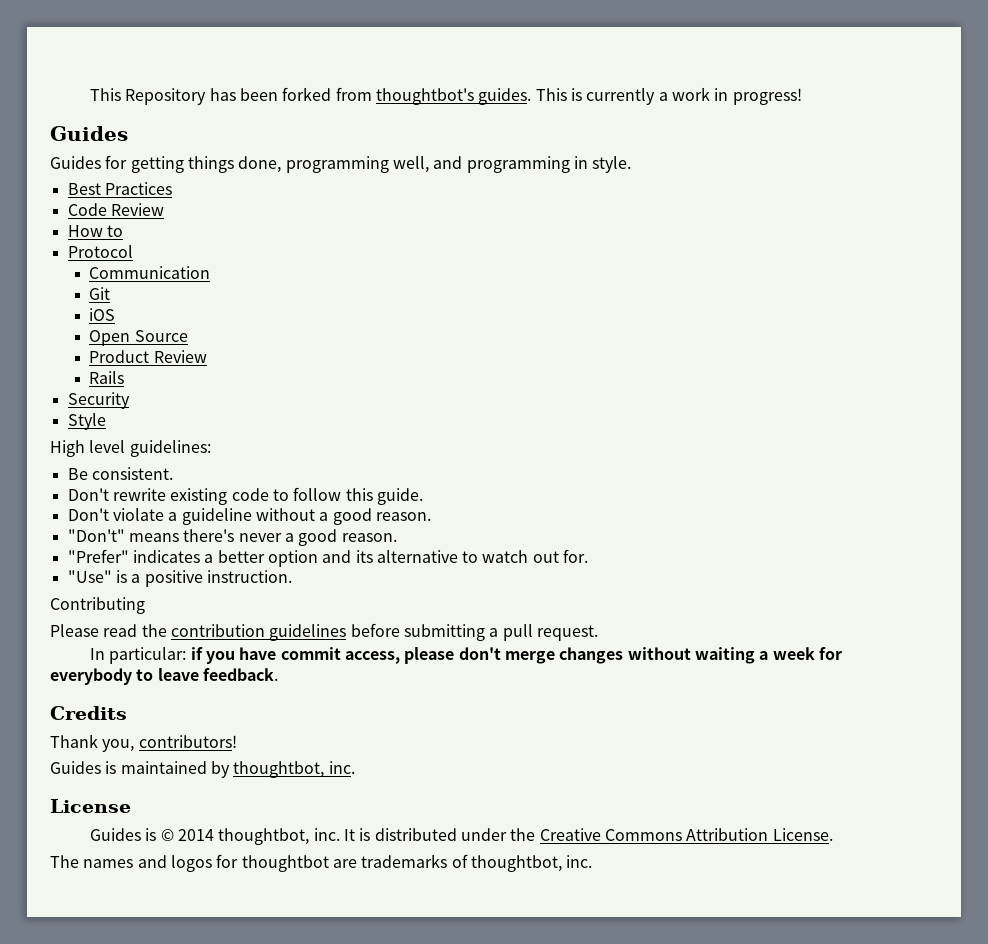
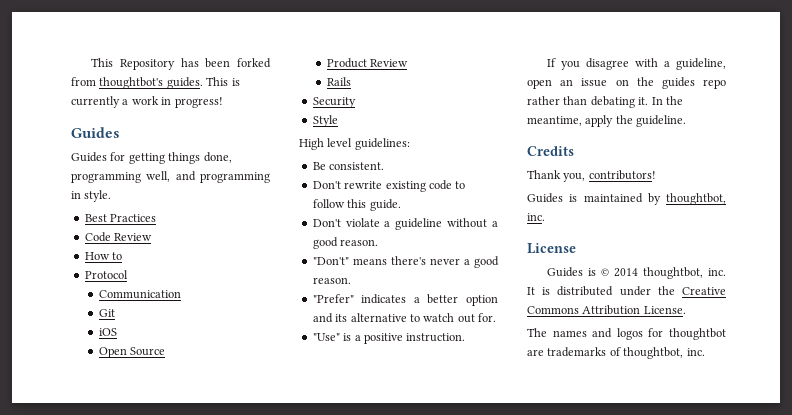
- Contributing
- Please read the contribution guidelines before submitting a pull request.
- In particular: if you have commit access, please don't merge changes without waiting a week for everybody to leave feedback.
+ If you disagree with a guideline, open an issue on the guides repo rather than debating it. In the meantime, apply the guideline.

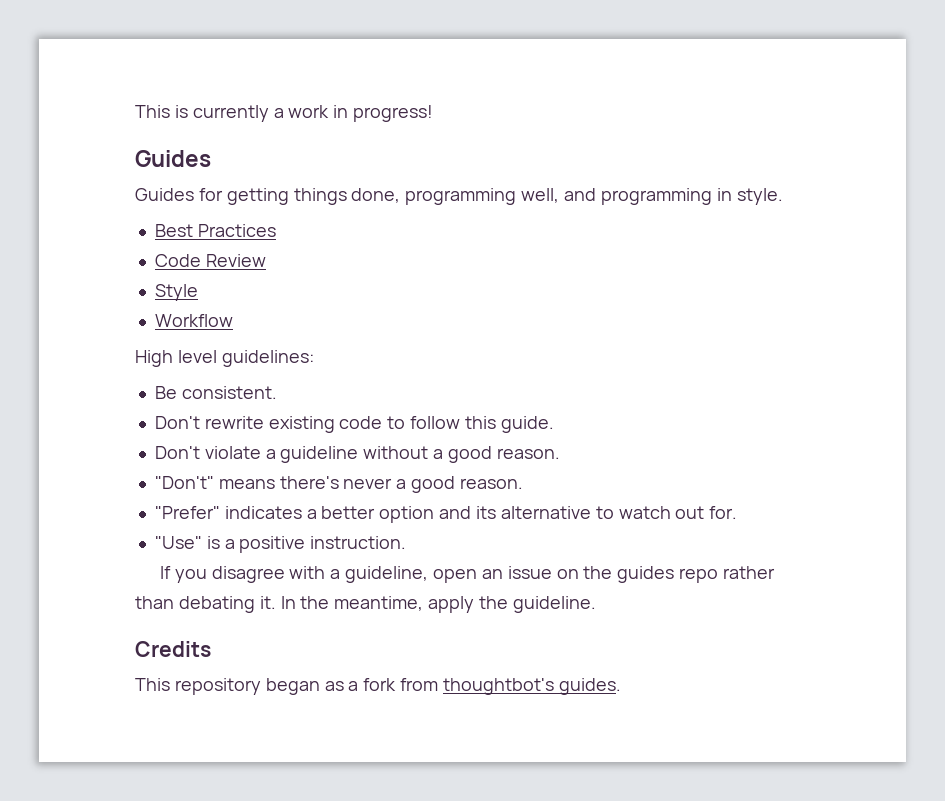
- This Repository has been forked from thoughtbot's guides. This is currently a work in progress!
+ This is currently a work in progress!
- How to
- Protocol
- Communication
- Git
- iOS
- Open Source
- Product Review
- Rails
- Security
  Style
+ Workflow
- Thank you, contributors!
- Guides is maintained by thoughtbot, inc.
- License
- Guides is © 2014 thoughtbot, inc. It is distributed under the Creative Commons Attribution License.
- The names and logos for thoughtbot are trademarks of thoughtbot, inc.
+ This repository began as a fork from thoughtbot's guides.

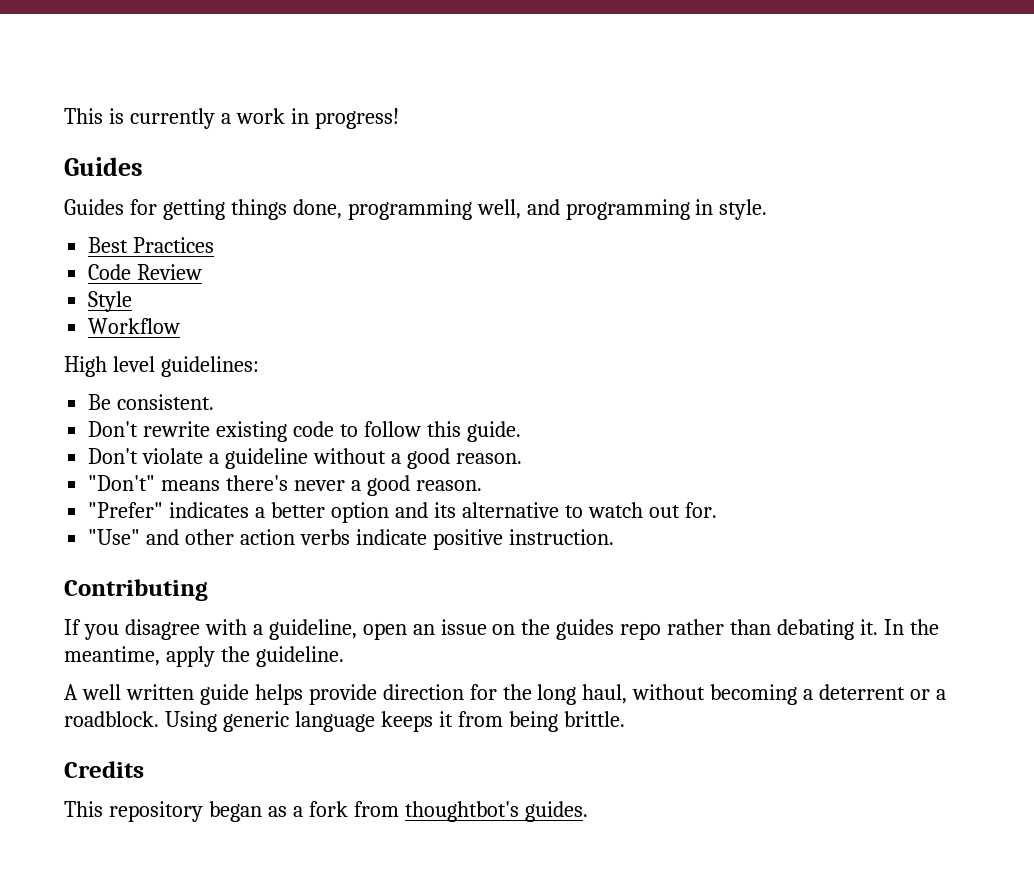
- "Use" is a positive instruction.
+ "Use" and other action verbs indicate positive instruction.
+ Contributing
+ A well written guide helps provide direction for the long haul, without becoming a deterrent or a roadblock. Using generic language keeps it from being brittle.

